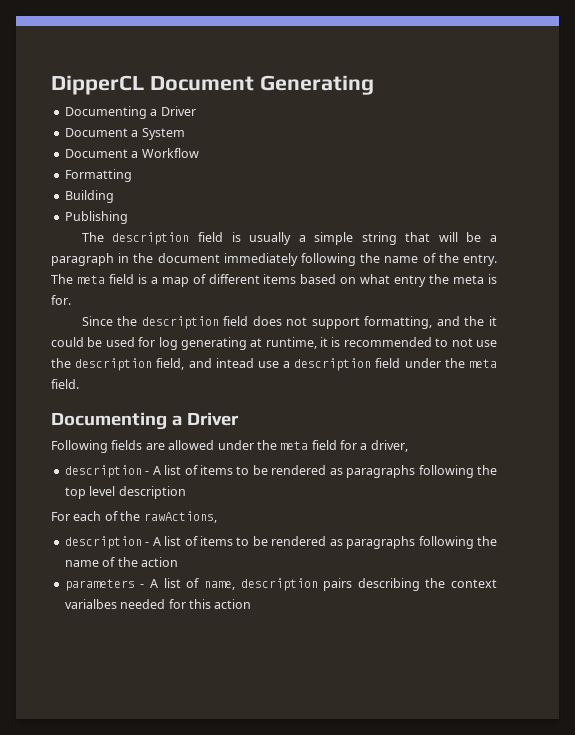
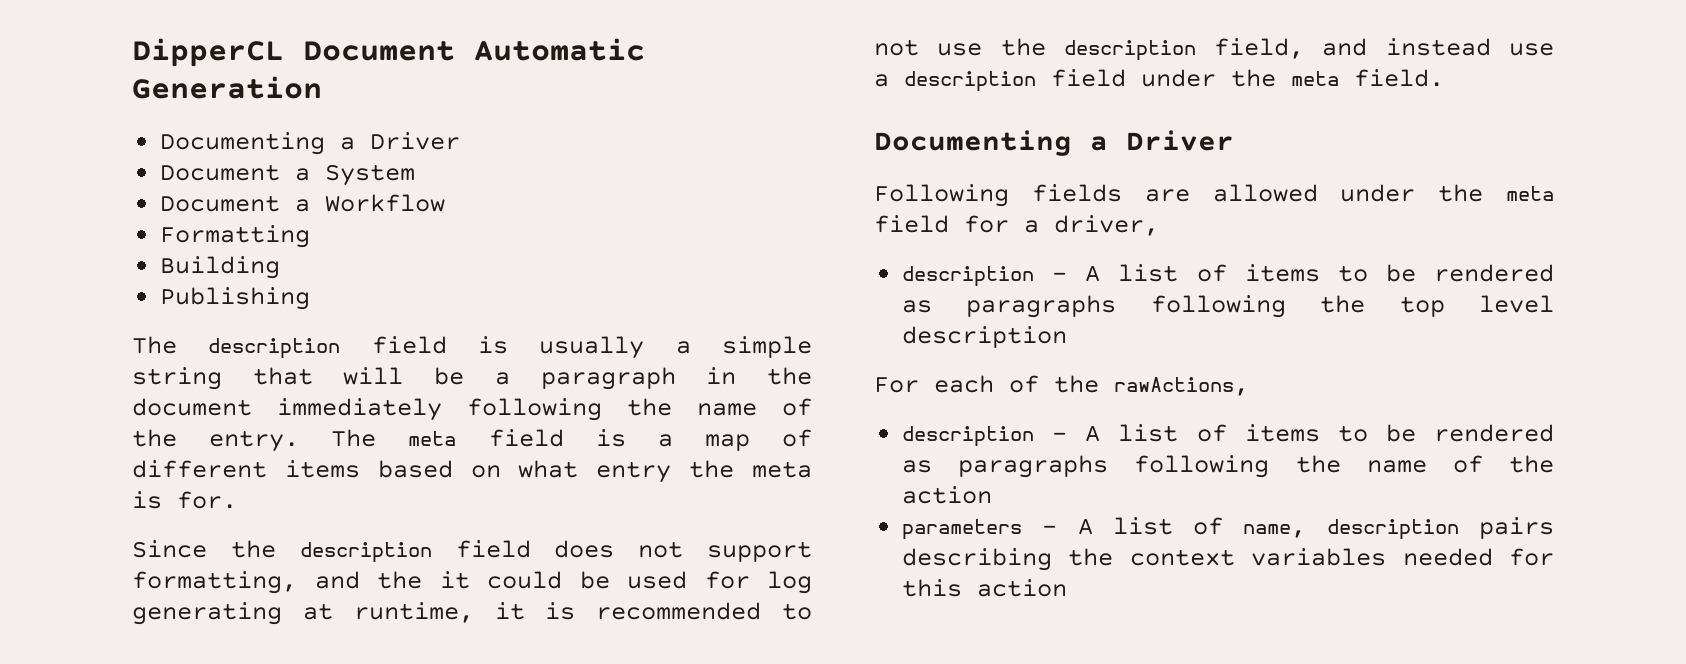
- DipperCL Document Generating
+ DipperCL Document Automatic Generation
- Since the description field does not support formatting, and the it could be used for log generating at runtime, it is recommended to not use the description field, and intead use a description field under the meta field.
+ Since the description field does not support formatting, and the it could be used for log generating at runtime, it is recommended to not use the description field, and instead use a description field under the meta field.
- parameters - A list of name, description pairs describing the context varialbes needed for this action
+ parameters - A list of name, description pairs describing the context variables needed for this action

